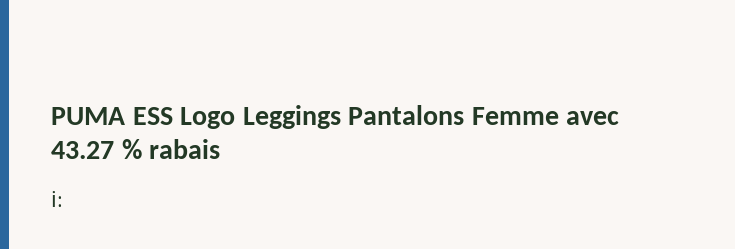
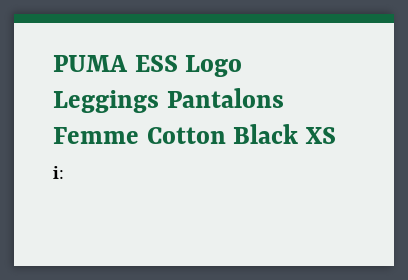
- PUMA ESS Logo Leggings Pantalons Femme avec 43.27 % rabais
+ PUMA ESS Logo Leggings Pantalons Femme Cotton Black XS

